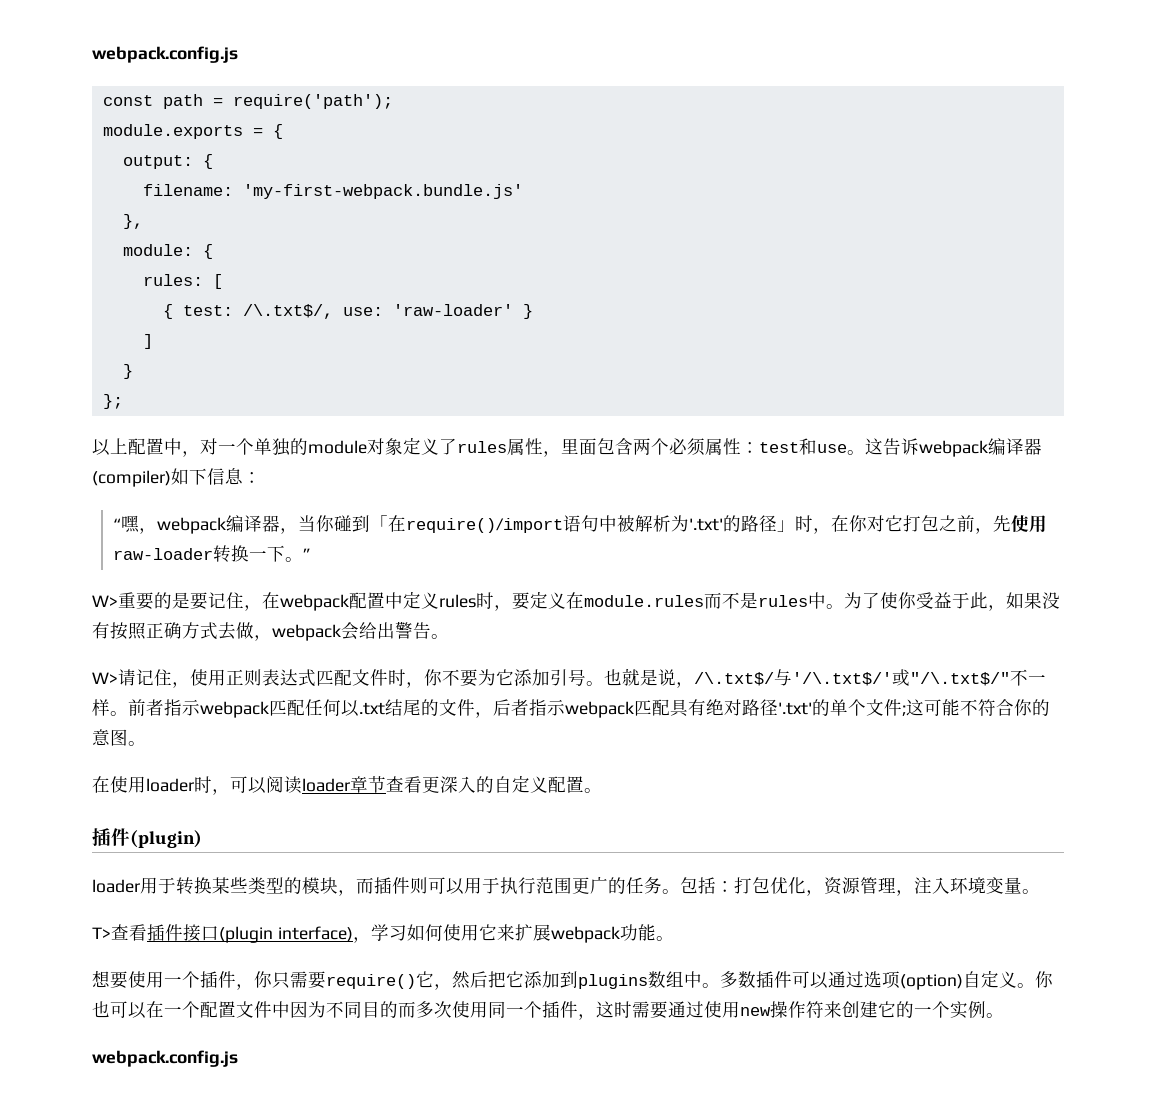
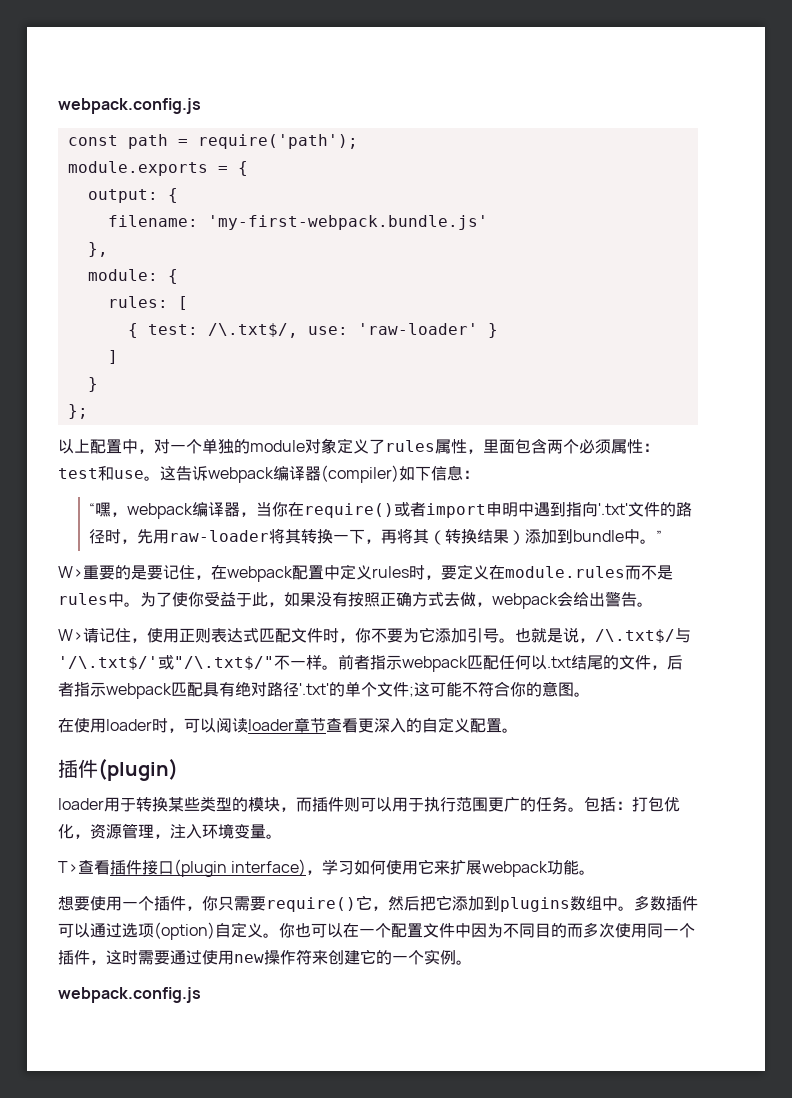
- “嘿，webpack编译器，当你碰到「在require()/import语句中被解析为'.txt'的路径」时，在你对它打包之前，先使用raw-loader转换一下。”
+ “嘿，webpack编译器，当你在require()或者import申明中遇到指向'.txt'文件的路径时，先用raw-loader将其转换一下，再将其（转换结果）添加到bundle中。”

